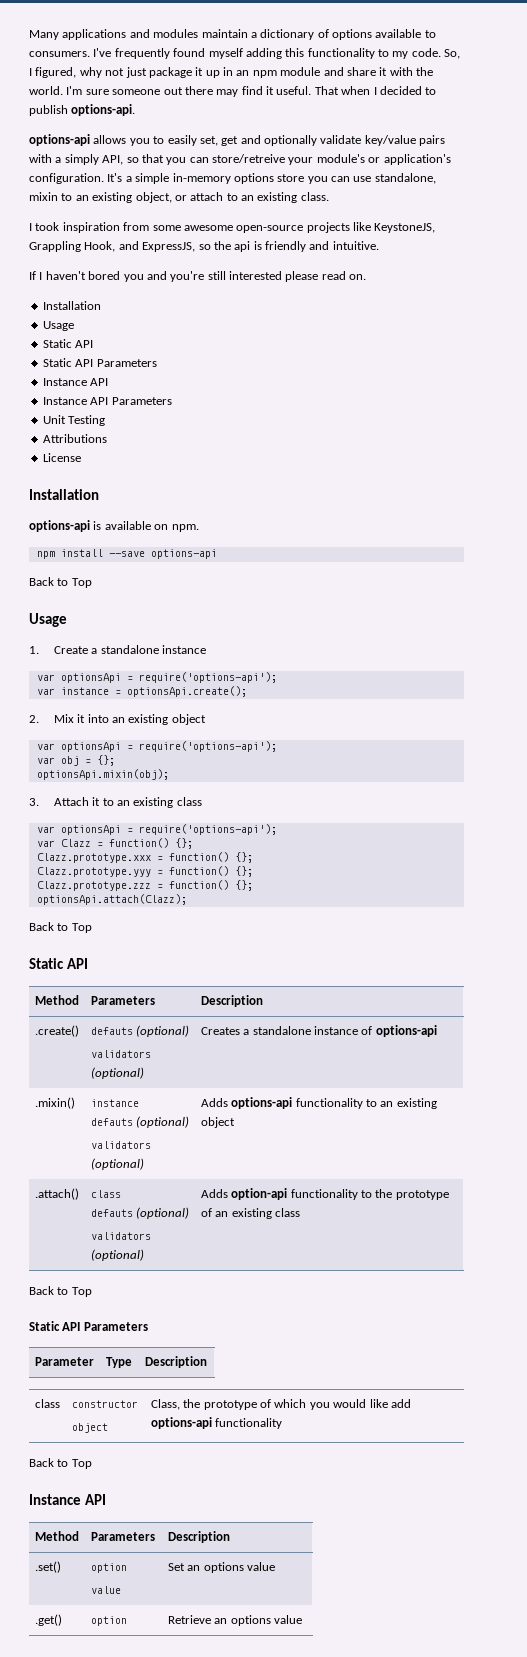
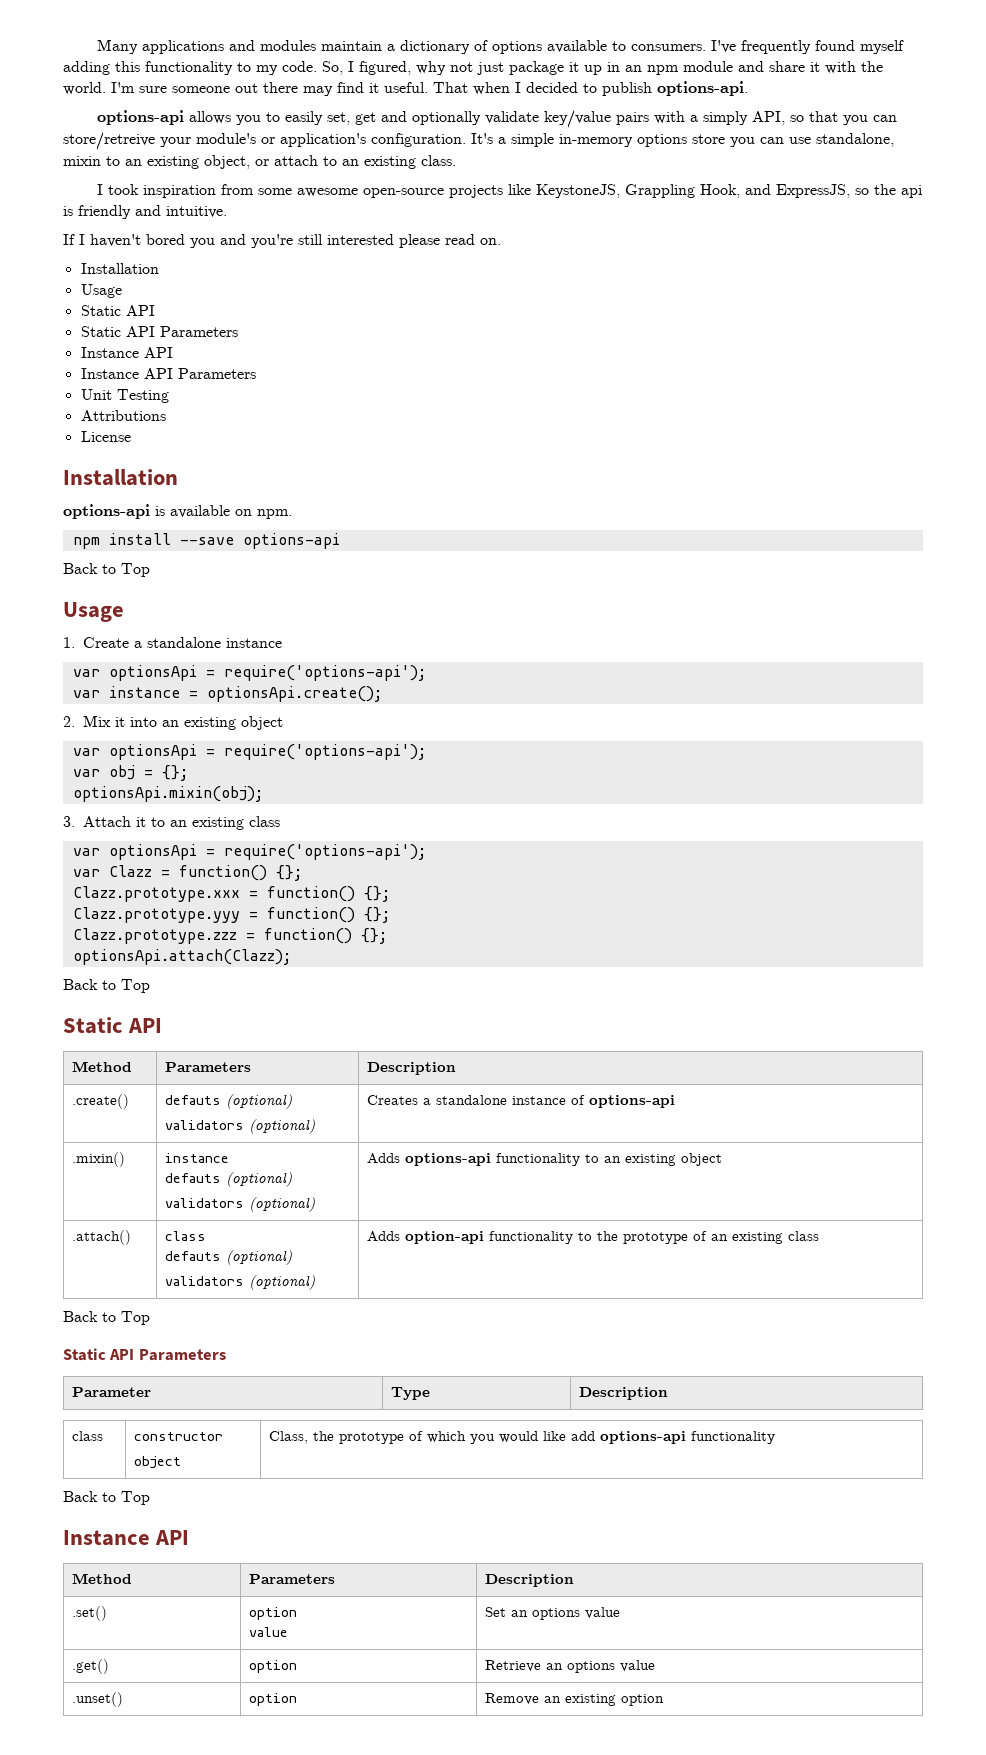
+ .unset() | option | Remove an existing option

